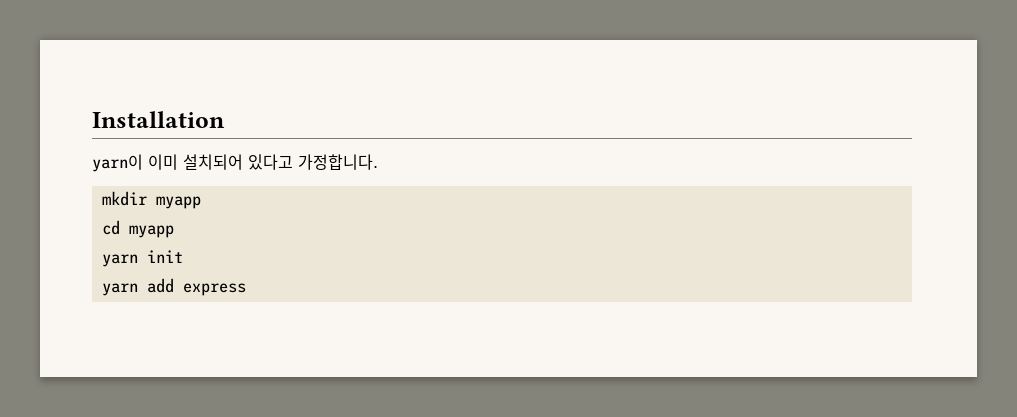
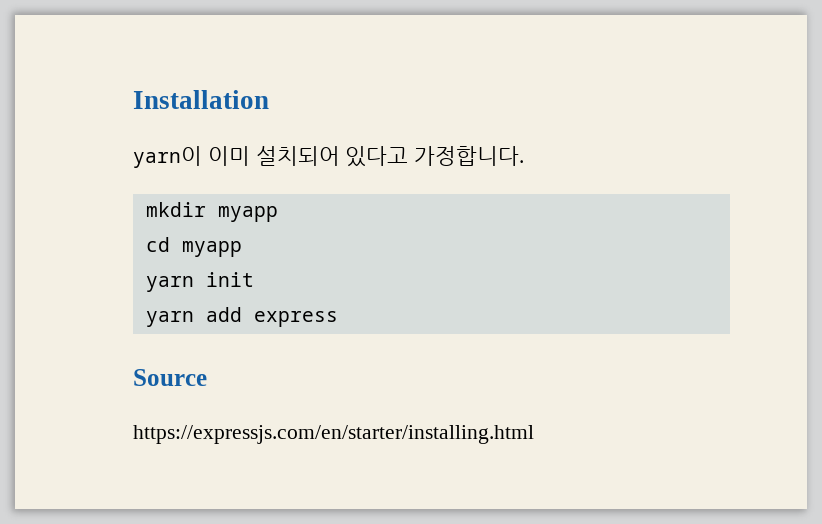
+ Source
+ https://expressjs.com/en/starter/installing.html

